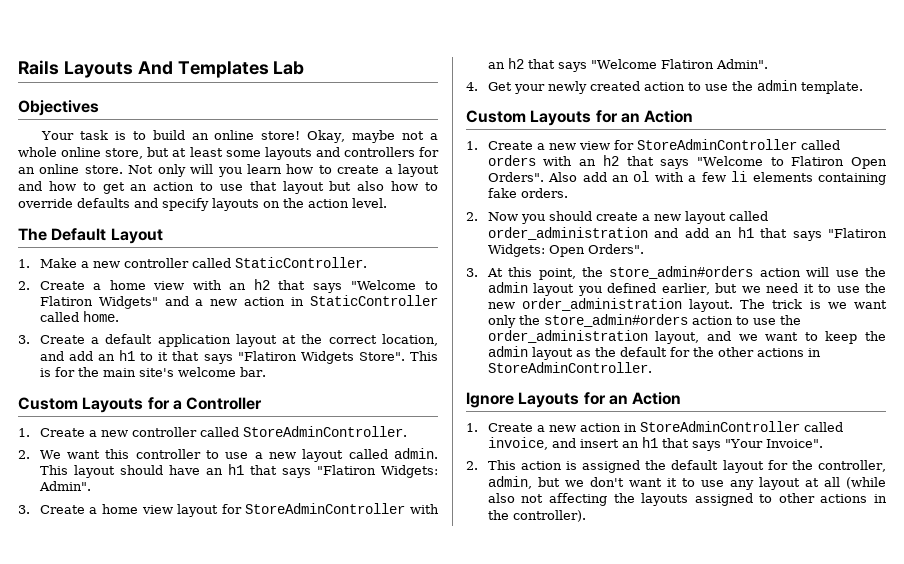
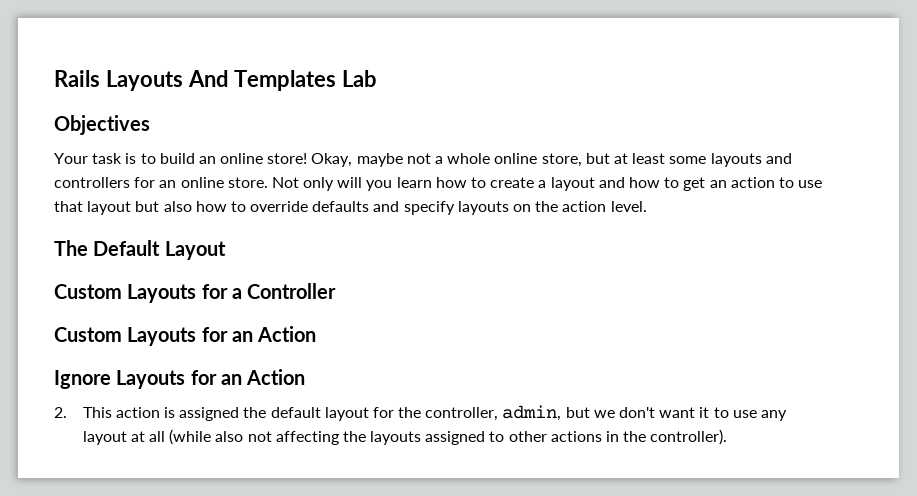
- 1. Make a new controller called StaticController.
- 2. Create a home view with an h2 that says "Welcome to Flatiron Widgets" and a new action in StaticController called home.
- 3. Create a default application layout at the correct location, and add an h1 to it that says "Flatiron Widgets Store". This is for the main site's welcome bar.
- 1. Create a new controller called StoreAdminController.
- 2. We want this controller to use a new layout called admin. This layout should have an h1 that says "Flatiron Widgets: Admin".
- 3. Create a home view layout for StoreAdminController with an h2 that says "Welcome Flatiron Admin".
- 4. Get your newly created action to use the admin template.
- 1. Create a new view for StoreAdminController called orders with an h2 that says "Welcome to Flatiron Open Orders". Also add an ol with a few li elements containing fake orders.
- 2. Now you should create a new layout called order_administration and add an h1 that says "Flatiron Widgets: Open Orders".
- 3. At this point, the store_admin#orders action will use the admin layout you defined earlier, but we need it to use the new order_administration layout. The trick is we want only the store_admin#orders action to use the order_administration layout, and we want to keep the admin layout as the default for the other actions in StoreAdminController.
- 1. Create a new action in StoreAdminController called invoice, and insert an h1 that says "Your Invoice".

